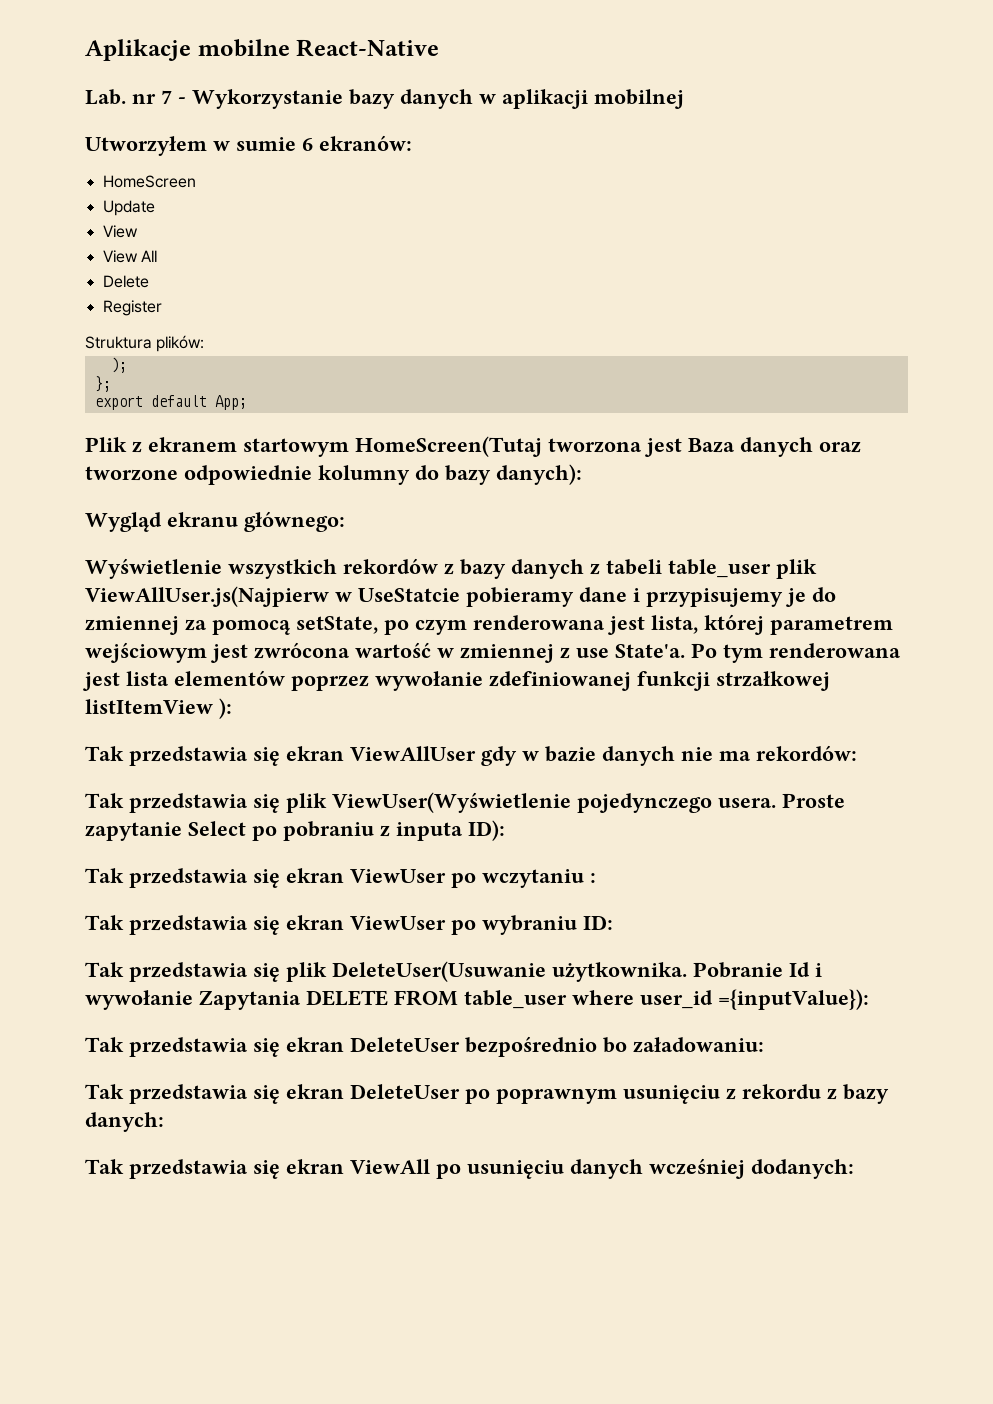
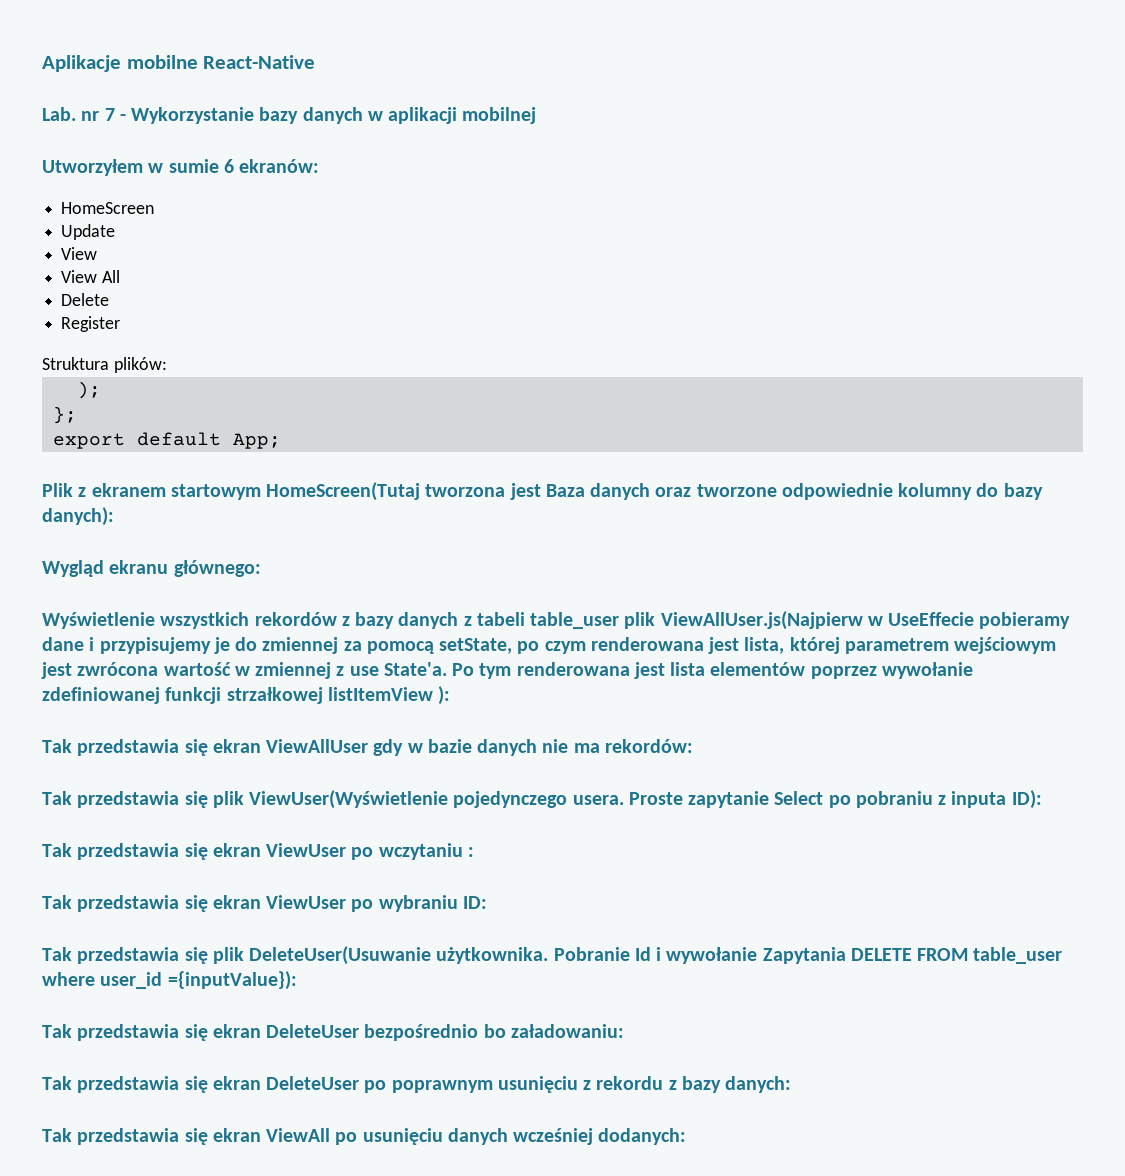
- Wyświetlenie wszystkich rekordów z bazy danych z tabeli table_user plik ViewAllUser.js(Najpierw w UseStatcie pobieramy dane i przypisujemy je do zmiennej za pomocą setState, po czym renderowana jest lista, której parametrem wejściowym jest zwrócona wartość w zmiennej z use State'a.
+ Wyświetlenie wszystkich rekordów z bazy danych z tabeli table_user plik ViewAllUser.js(Najpierw w UseEffecie pobieramy dane i przypisujemy je do zmiennej za pomocą setState, po czym renderowana jest lista, której parametrem wejściowym jest zwrócona wartość w zmiennej z use State'a.

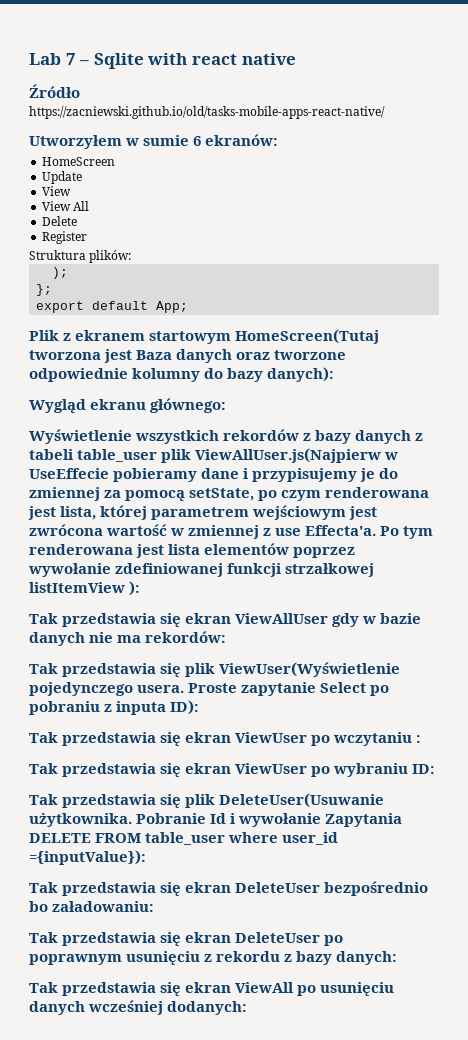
- Aplikacje mobilne React-Native
- Lab. nr 7 - Wykorzystanie bazy danych w aplikacji mobilnej
+ Lab 7 – Sqlite with react native
+ Źródło
+ https://zacniewski.github.io/old/tasks-mobile-apps-react-native/
- Wyświetlenie wszystkich rekordów z bazy danych z tabeli table_user plik ViewAllUser.js(Najpierw w UseEffecie pobieramy dane i przypisujemy je do zmiennej za pomocą setState, po czym renderowana jest lista, której parametrem wejściowym jest zwrócona wartość w zmiennej z use State'a.
+ Wyświetlenie wszystkich rekordów z bazy danych z tabeli table_user plik ViewAllUser.js(Najpierw w UseEffecie pobieramy dane i przypisujemy je do zmiennej za pomocą setState, po czym renderowana jest lista, której parametrem wejściowym jest zwrócona wartość w zmiennej z use Effecta'a.

